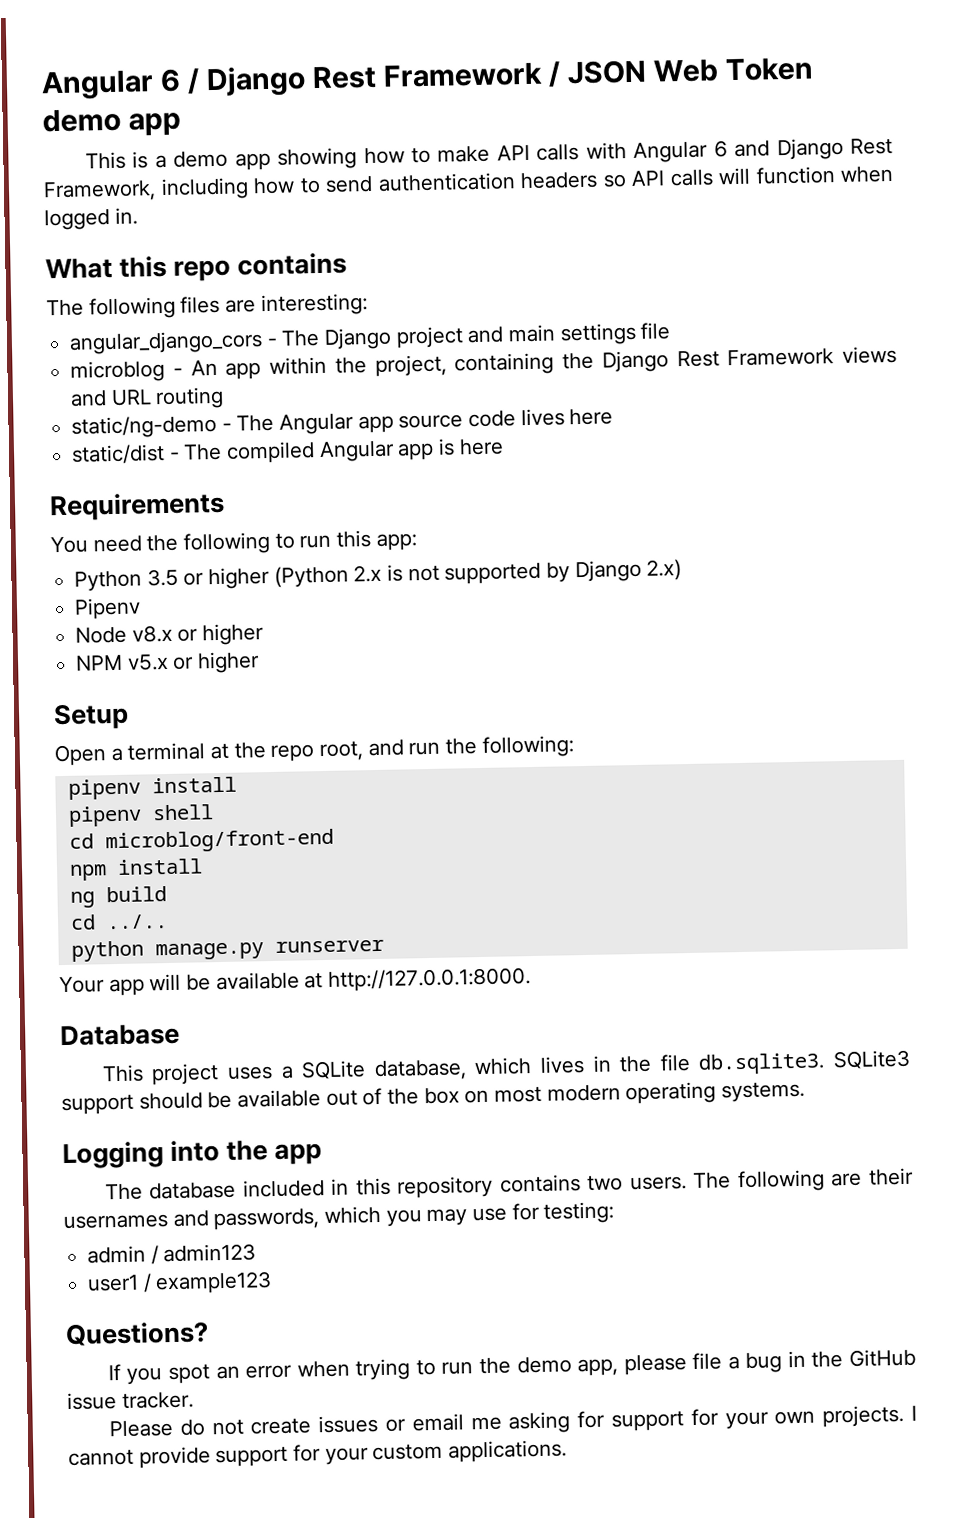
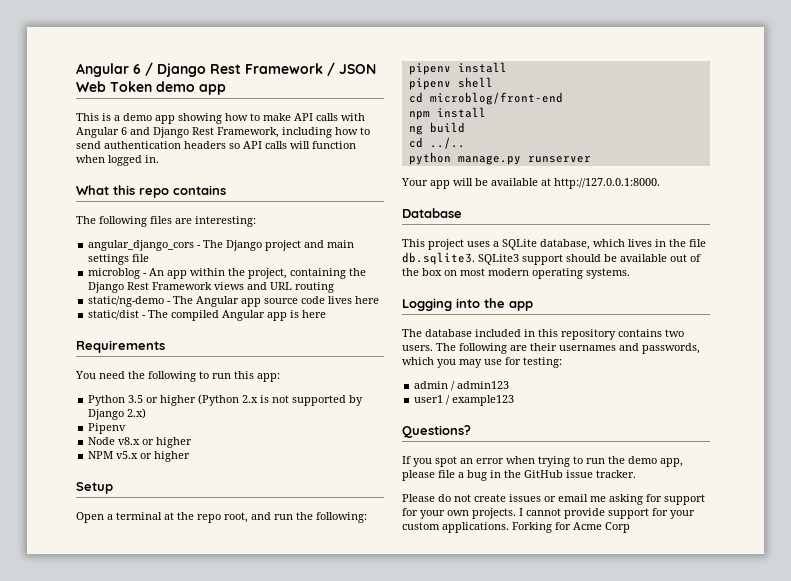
+ Forking for Acme Corp

